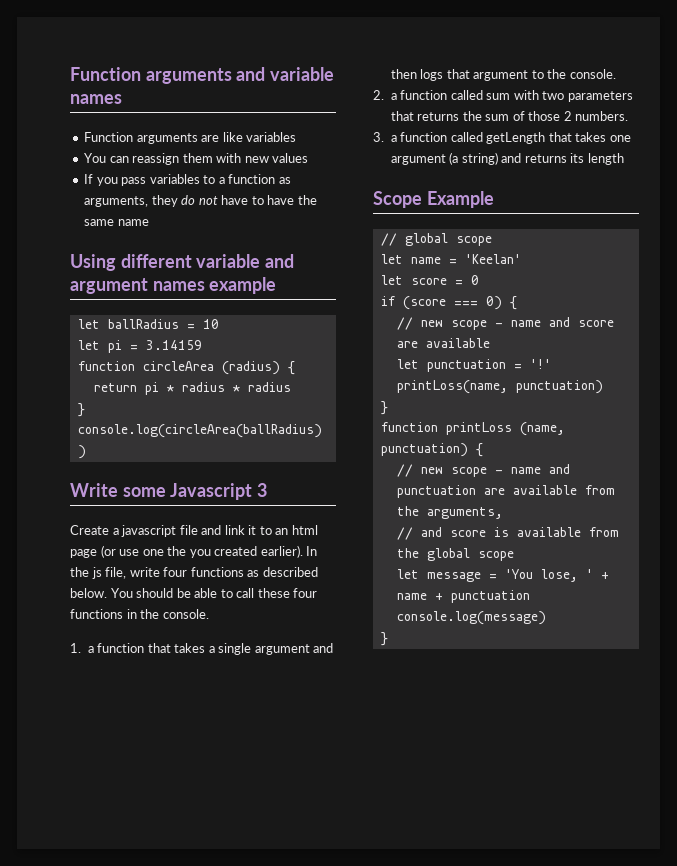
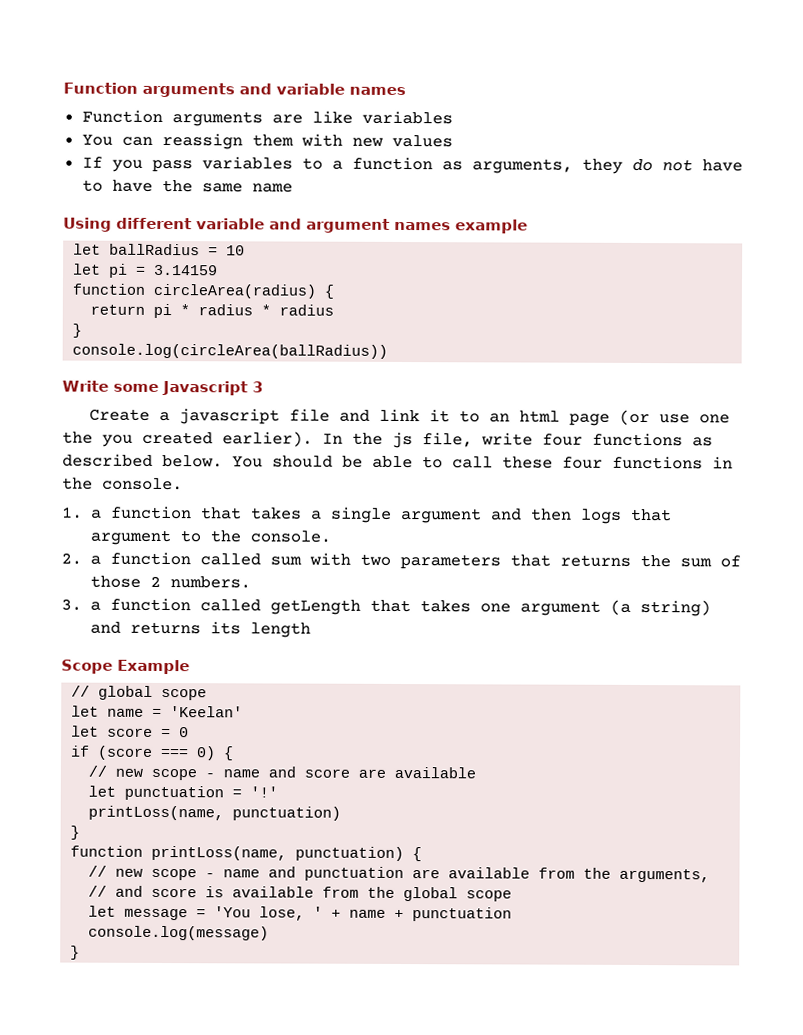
- function circleArea (radius) {
+ function circleArea(radius) {
- function printLoss (name, punctuation) {
+ function printLoss(name, punctuation) {

